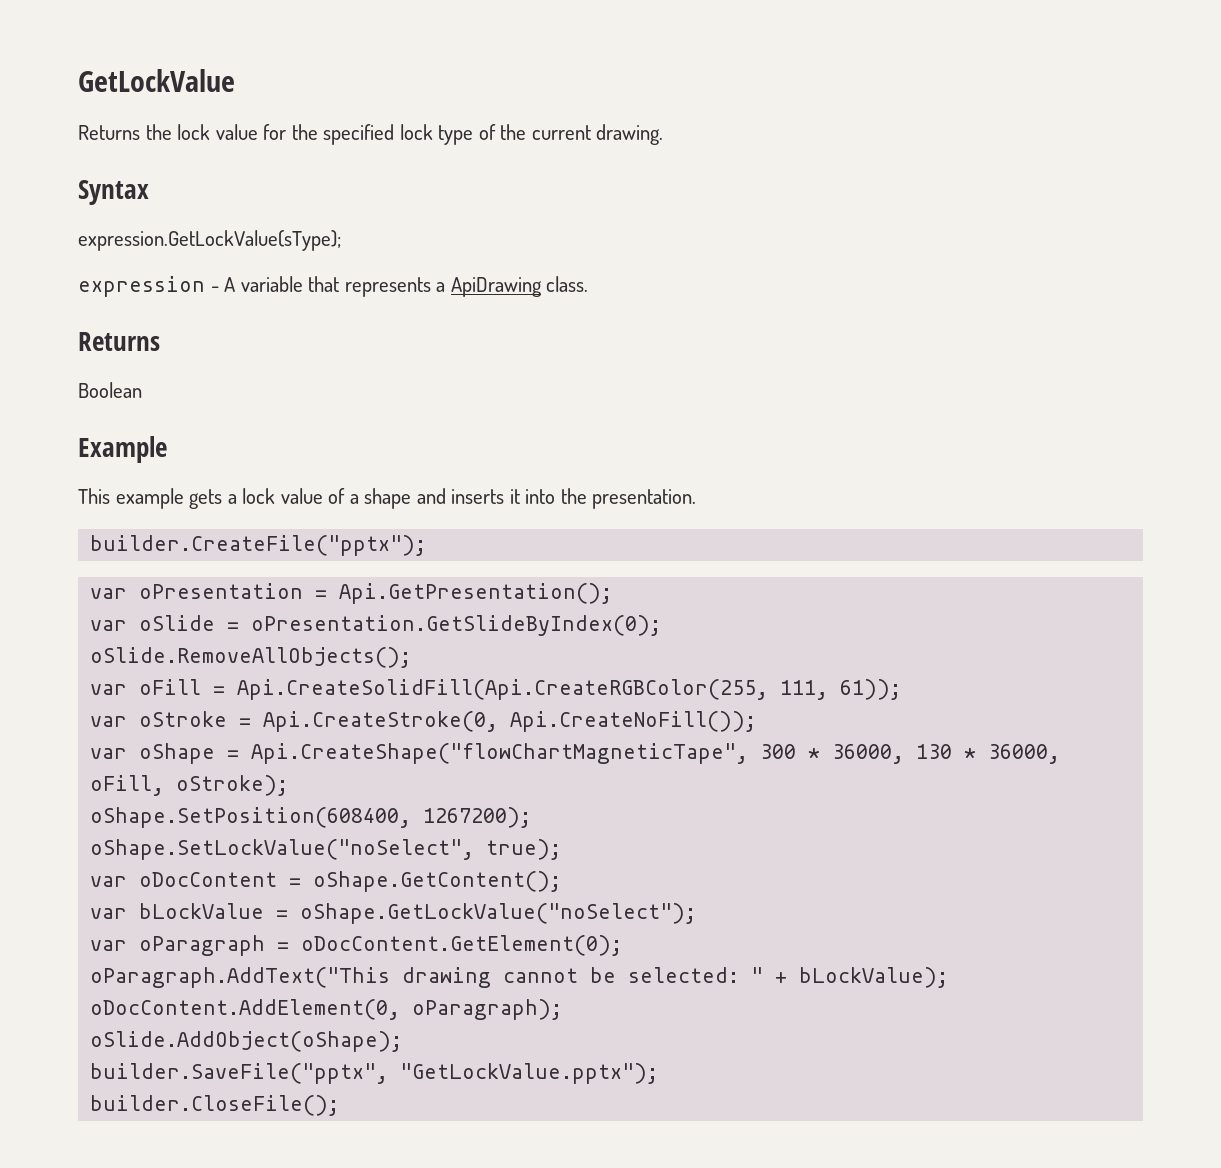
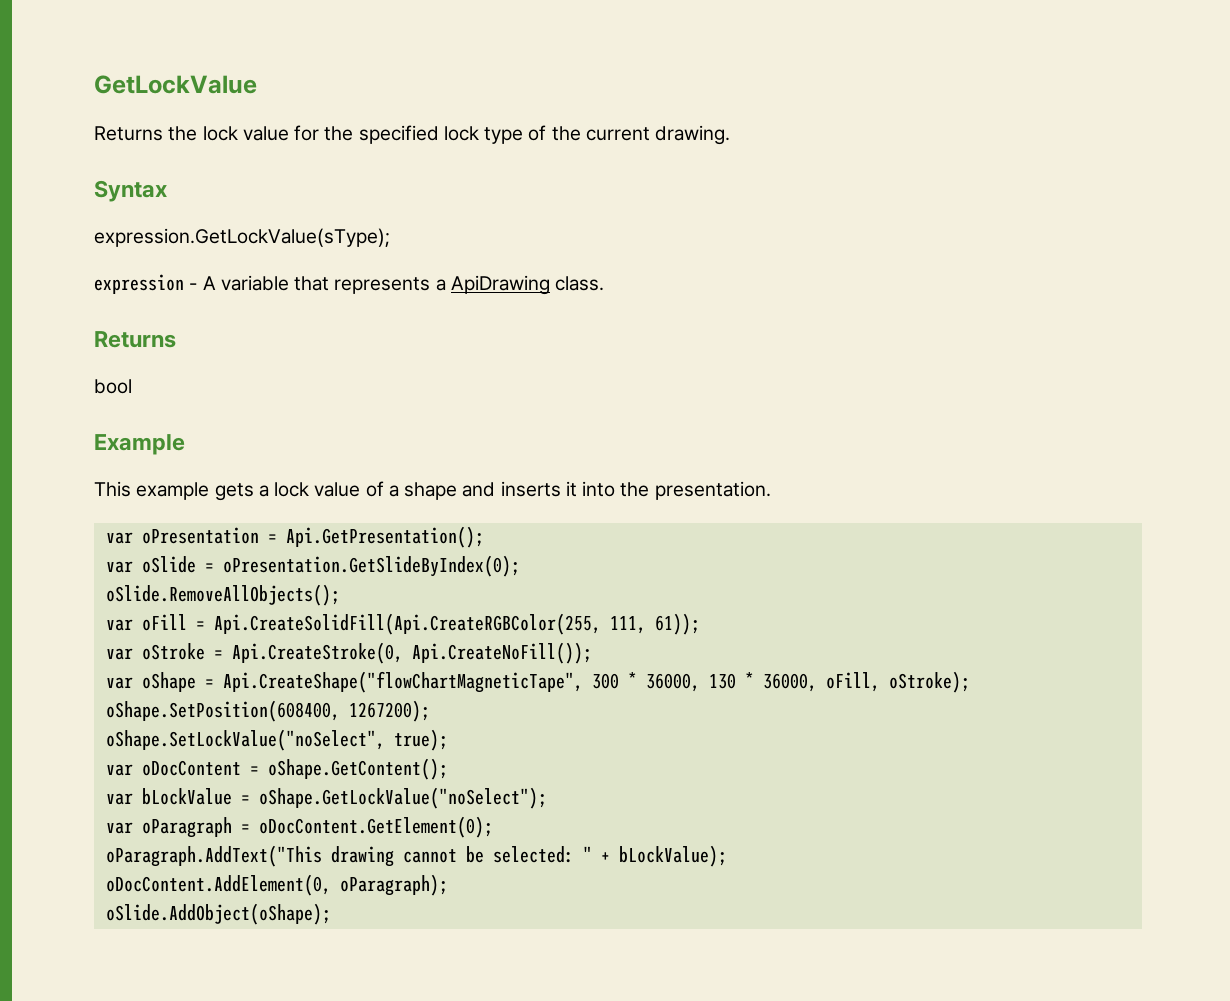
- Boolean
+ bool
- builder.CreateFile("pptx");
- builder.SaveFile("pptx", "GetLockValue.pptx");
- builder.CloseFile();

